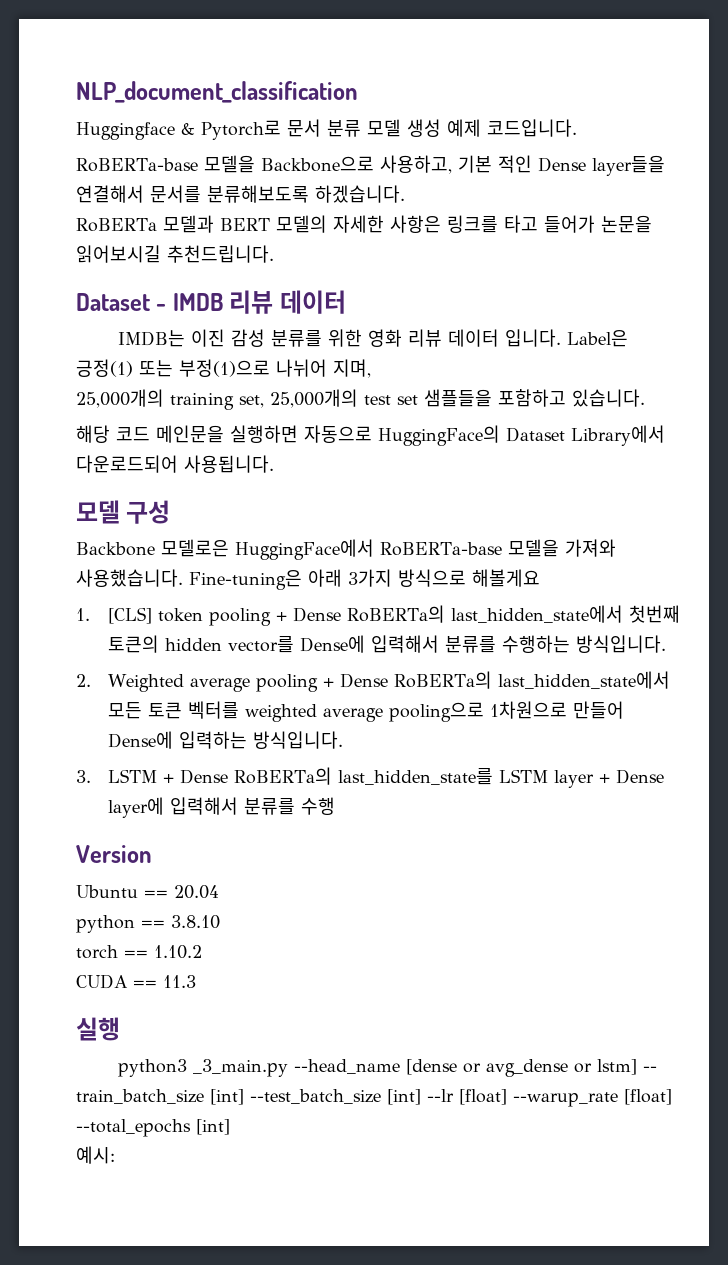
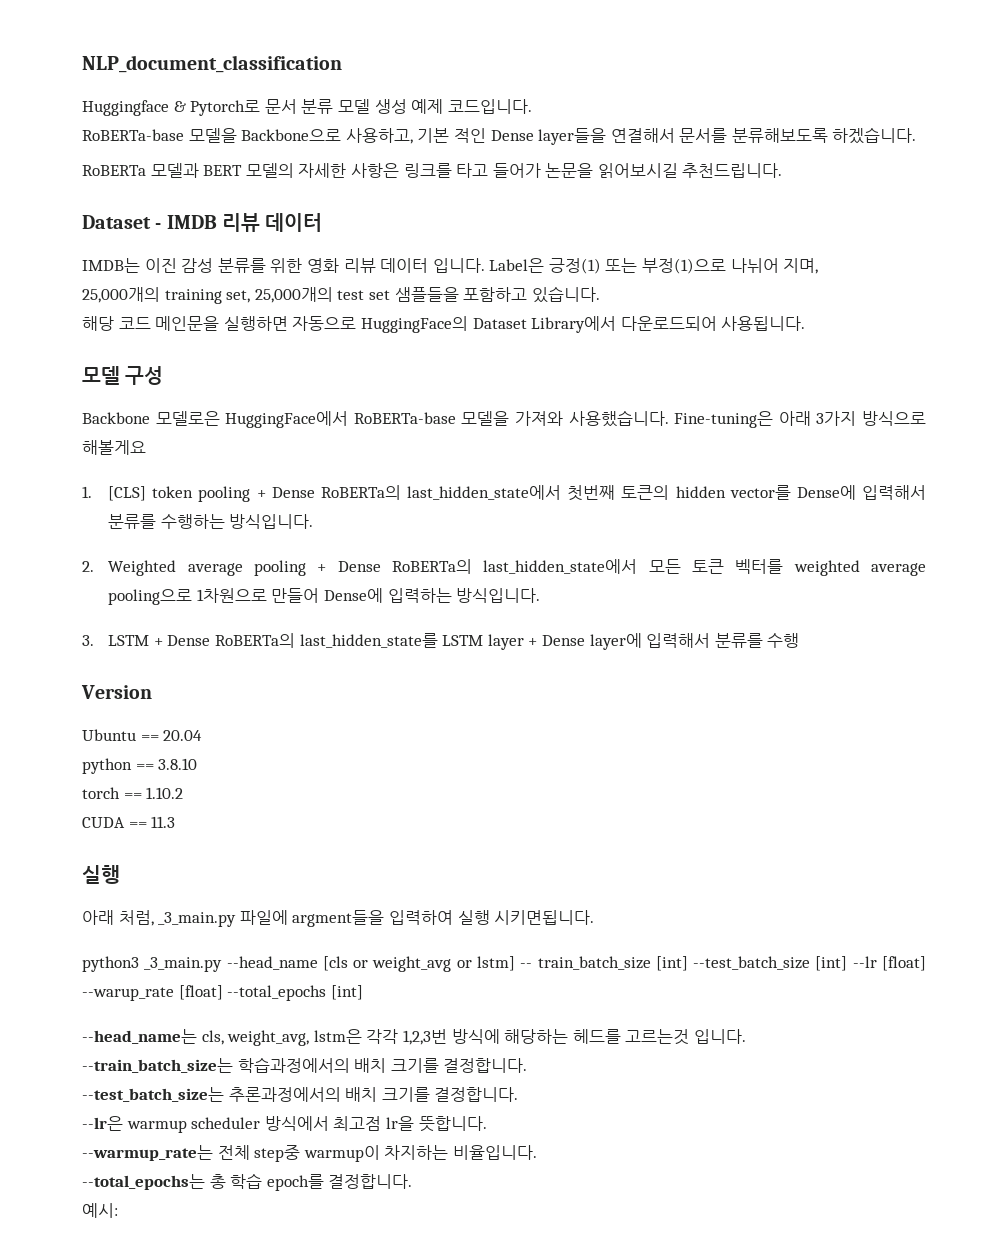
+ 아래 처럼, _3_main.py 파일에 argment들을 입력하여 실행 시키면됩니다.
- python3 _3_main.py --head_name [dense or avg_dense or lstm] -- train_batch_size [int] --test_batch_size [int] --lr [float] --warup_rate [float] --total_epochs [int]
+ python3 _3_main.py --head_name [cls or weight_avg or lstm] -- train_batch_size [int] --test_batch_size [int] --lr [float] --warup_rate [float] --total_epochs [int]
+ --head_name는 cls, weight_avg, lstm은 각각 1,2,3번 방식에 해당하는 헤드를 고르는것 입니다.
+ --train_batch_size는 학습과정에서의 배치 크기를 결정합니다.
+ --test_batch_size는 추론과정에서의 배치 크기를 결정합니다.
+ --lr은 warmup scheduler 방식에서 최고점 lr을 뜻합니다.
+ --warmup_rate는 전체 step중 warmup이 차지하는 비율입니다.
+ --total_epochs는 총 학습 epoch를 결정합니다.

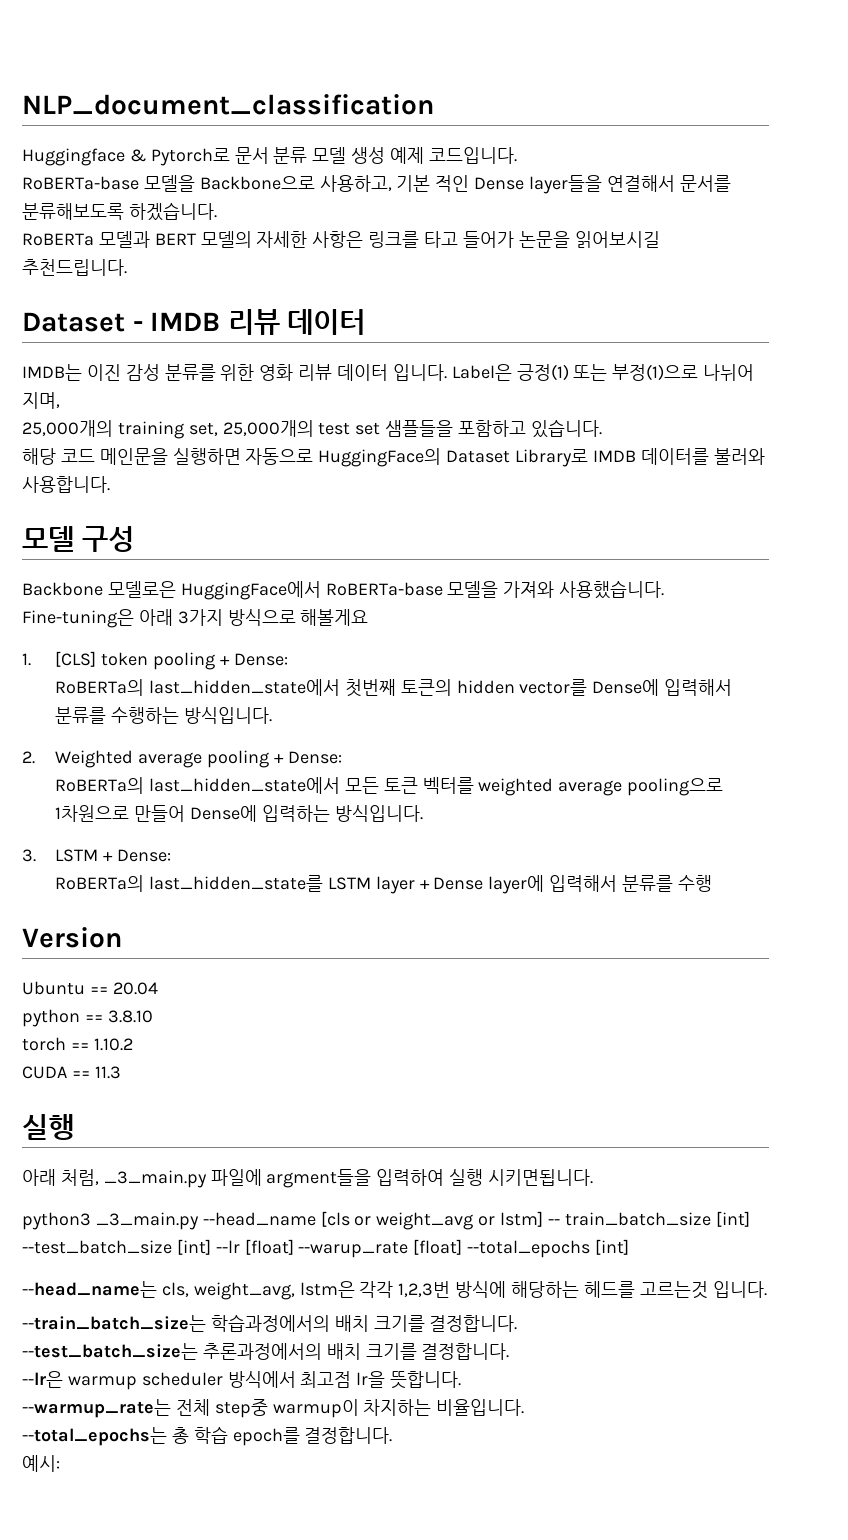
- 해당 코드 메인문을 실행하면 자동으로 HuggingFace의 Dataset Library에서 다운로드되어 사용됩니다.
+ 해당 코드 메인문을 실행하면 자동으로 HuggingFace의 Dataset Library로 IMDB 데이터를 불러와 사용합니다.
- 1. [CLS] token pooling + Dense RoBERTa의 last_hidden_state에서 첫번째 토큰의 hidden vector를 Dense에 입력해서 분류를 수행하는 방식입니다.
+ 1. [CLS] token pooling + Dense:
+ RoBERTa의 last_hidden_state에서 첫번째 토큰의 hidden vector를 Dense에 입력해서 분류를 수행하는 방식입니다.
- 2. Weighted average pooling + Dense RoBERTa의 last_hidden_state에서 모든 토큰 벡터를 weighted average pooling으로 1차원으로 만들어 Dense에 입력하는 방식입니다.
+ 2. Weighted average pooling + Dense:
+ RoBERTa의 last_hidden_state에서 모든 토큰 벡터를 weighted average pooling으로 1차원으로 만들어 Dense에 입력하는 방식입니다.
- 3. LSTM + Dense RoBERTa의 last_hidden_state를 LSTM layer + Dense layer에 입력해서 분류를 수행
+ 3. LSTM + Dense:
+ RoBERTa의 last_hidden_state를 LSTM layer + Dense layer에 입력해서 분류를 수행

